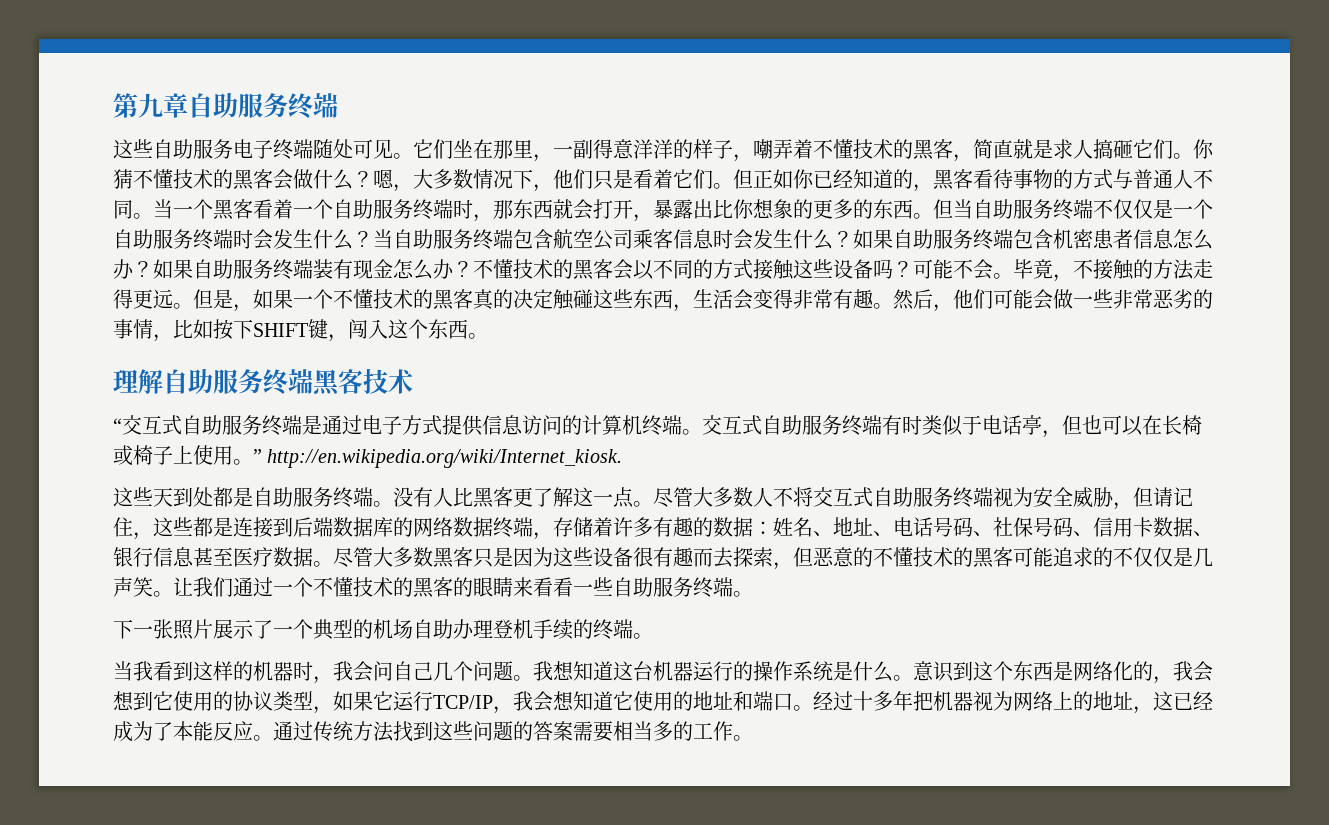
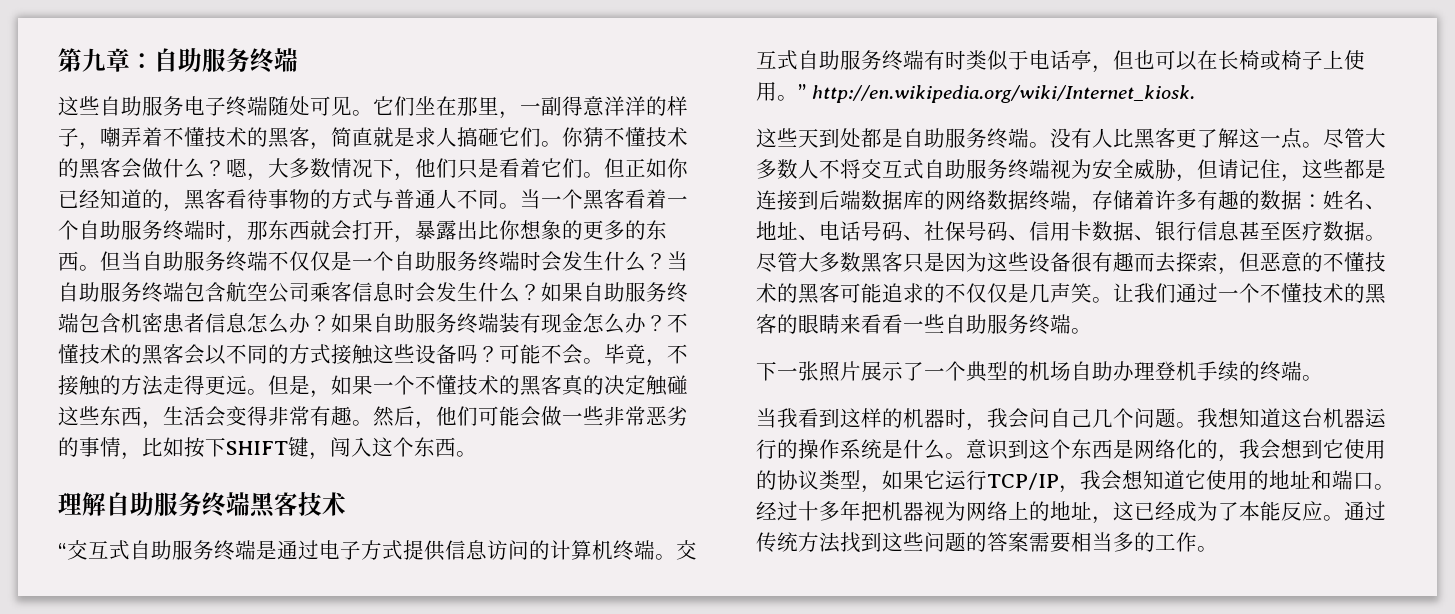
- 第九章自助服务终端
+ 第九章：自助服务终端

